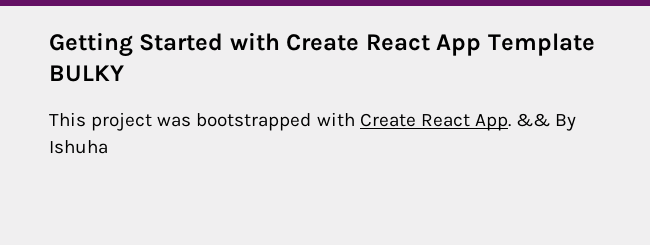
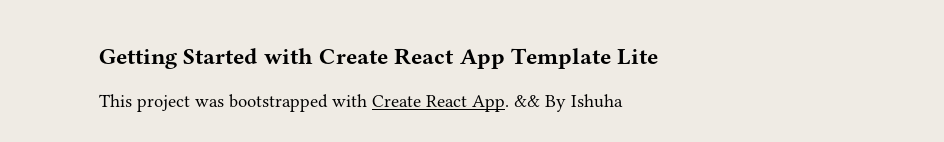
- Getting Started with Create React App Template BULKY
+ Getting Started with Create React App Template Lite

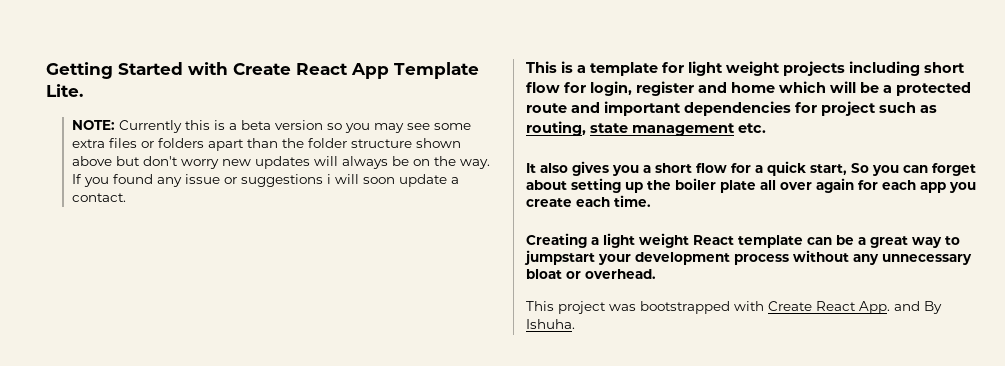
- Getting Started with Create React App Template Lite
+ Getting Started with Create React App Template Lite.
+ NOTE: Currently this is a beta version so you may see some extra files or folders apart than the folder structure shown above but don't worry new updates will always be on the way. If you found any issue or suggestions i will soon update a contact.
+ This is a template for light weight projects including short flow for login, register and home which will be a protected route and important dependencies for project such as routing, state management etc.
+ It also gives you a short flow for a quick start, So you can forget about setting up the boiler plate all over again for each app you create each time.
+ Creating a light weight React template can be a great way to jumpstart your development process without any unnecessary bloat or overhead.
- This project was bootstrapped with Create React App. && By Ishuha
+ This project was bootstrapped with Create React App. and By Ishuha.

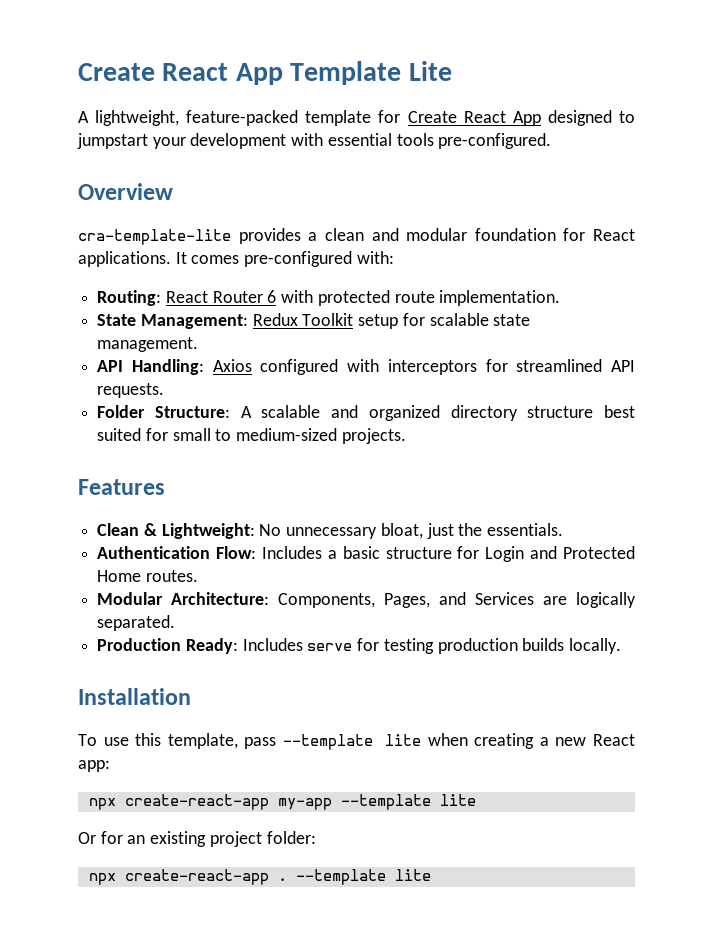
- Getting Started with Create React App Template Lite.
- NOTE: Currently this is a beta version so you may see some extra files or folders apart than the folder structure shown above but don't worry new updates will always be on the way. If you found any issue or suggestions i will soon update a contact.
- This is a template for light weight projects including short flow for login, register and home which will be a protected route and important dependencies for project such as routing, state management etc.
- It also gives you a short flow for a quick start, So you can forget about setting up the boiler plate all over again for each app you create each time.
- Creating a light weight React template can be a great way to jumpstart your development process without any unnecessary bloat or overhead.
- This project was bootstrapped with Create React App. and By Ishuha.
+ Create React App Template Lite
+ A lightweight, feature-packed template for Create React App designed to jumpstart your development with essential tools pre-configured.
+ Overview
+ cra-template-lite provides a clean and modular foundation for React applications. It comes pre-configured with:
+ Routing: React Router 6 with protected route implementation.
+ State Management: Redux Toolkit setup for scalable state management.
+ API Handling: Axios configured with interceptors for streamlined API requests.
+ Folder Structure: A scalable and organized directory structure best suited for small to medium-sized projects.
+ Features
+ Clean & Lightweight: No unnecessary bloat, just the essentials.
+ Authentication Flow: Includes a basic structure for Login and Protected Home routes.
+ Modular Architecture: Components, Pages, and Services are logically separated.
+ Production Ready: Includes serve for testing production builds locally.
+ Installation
+ To use this template, pass --template lite when creating a new React app:
+ npx create-react-app my-app --template lite
+ Or for an existing project folder:
+ npx create-react-app . --template lite

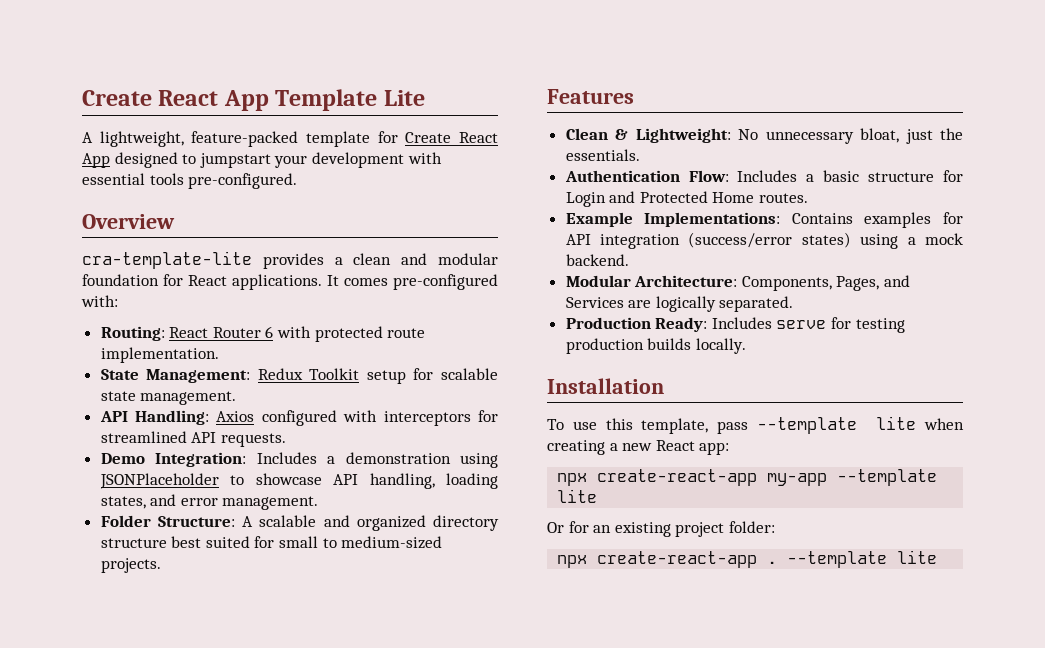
+ Demo Integration: Includes a demonstration using JSONPlaceholder to showcase API handling, loading states, and error management.
+ Example Implementations: Contains examples for API integration (success/error states) using a mock backend.

